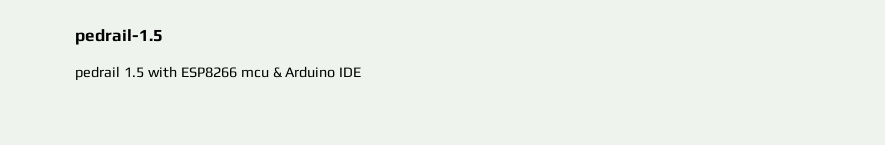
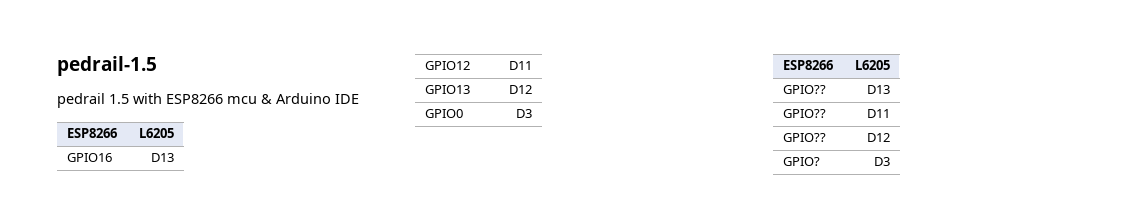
  pedrail 1.5 with ESP8266 mcu & Arduino IDE
+ ESP8266 | L6205
+ GPIO16 | D13
+ GPIO12 | D11
+ GPIO13 | D12
+ GPIO0 | D3
+ ESP8266 | L6205
+ GPIO?? | D13
+ GPIO?? | D11
+ GPIO?? | D12
+ GPIO? | D3

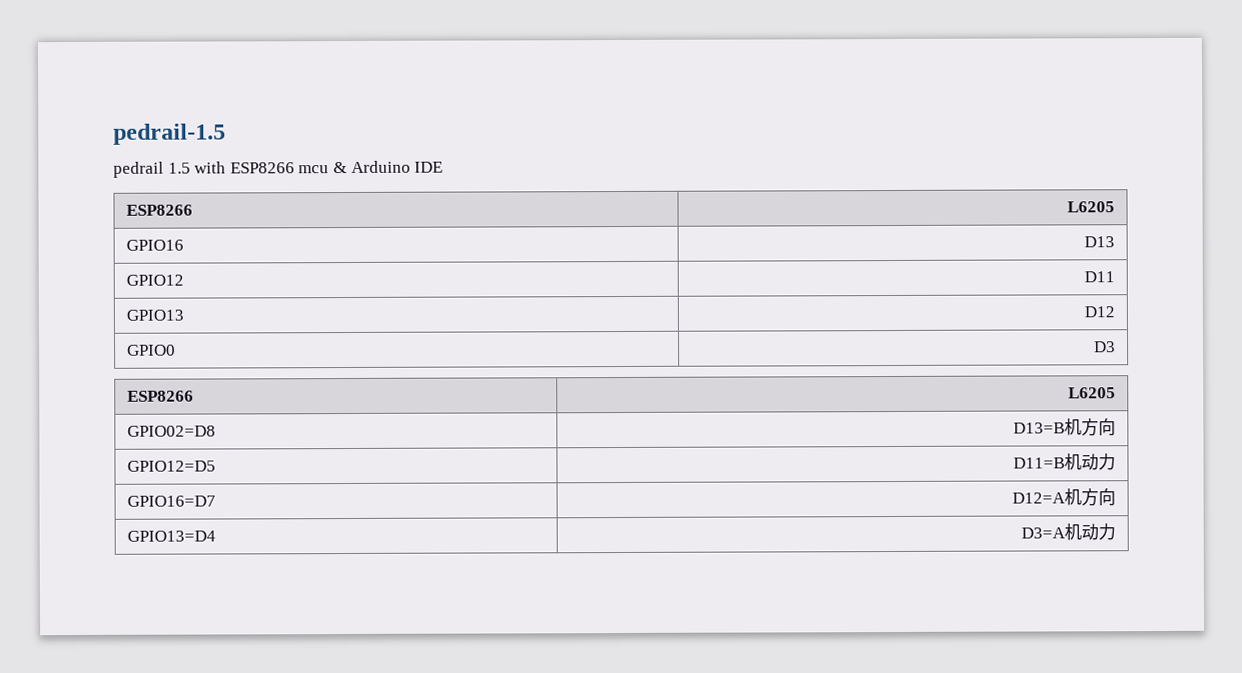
- GPIO?? | D13
- GPIO?? | D11
- GPIO?? | D12
- GPIO? | D3
+ GPIO02=D8 | D13=B机方向
+ GPIO12=D5 | D11=B机动力
+ GPIO16=D7 | D12=A机方向
+ GPIO13=D4 | D3=A机动力

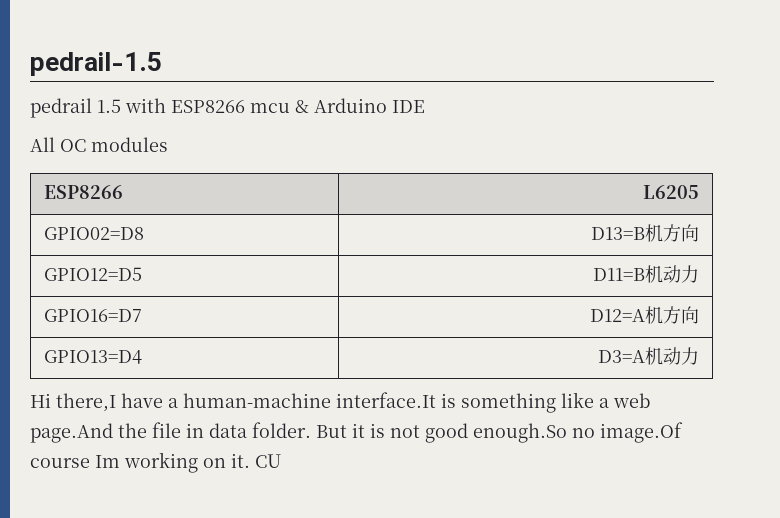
  pedrail 1.5 with ESP8266 mcu & Arduino IDE
- ESP8266 | L6205
- GPIO16 | D13
- GPIO12 | D11
- GPIO13 | D12
- GPIO0 | D3
+ All OC modules
+ Hi there,I have a human-machine interface.It is something like a web page.And the file in data folder. But it is not good enough.So no image.Of course Im working on it. CU

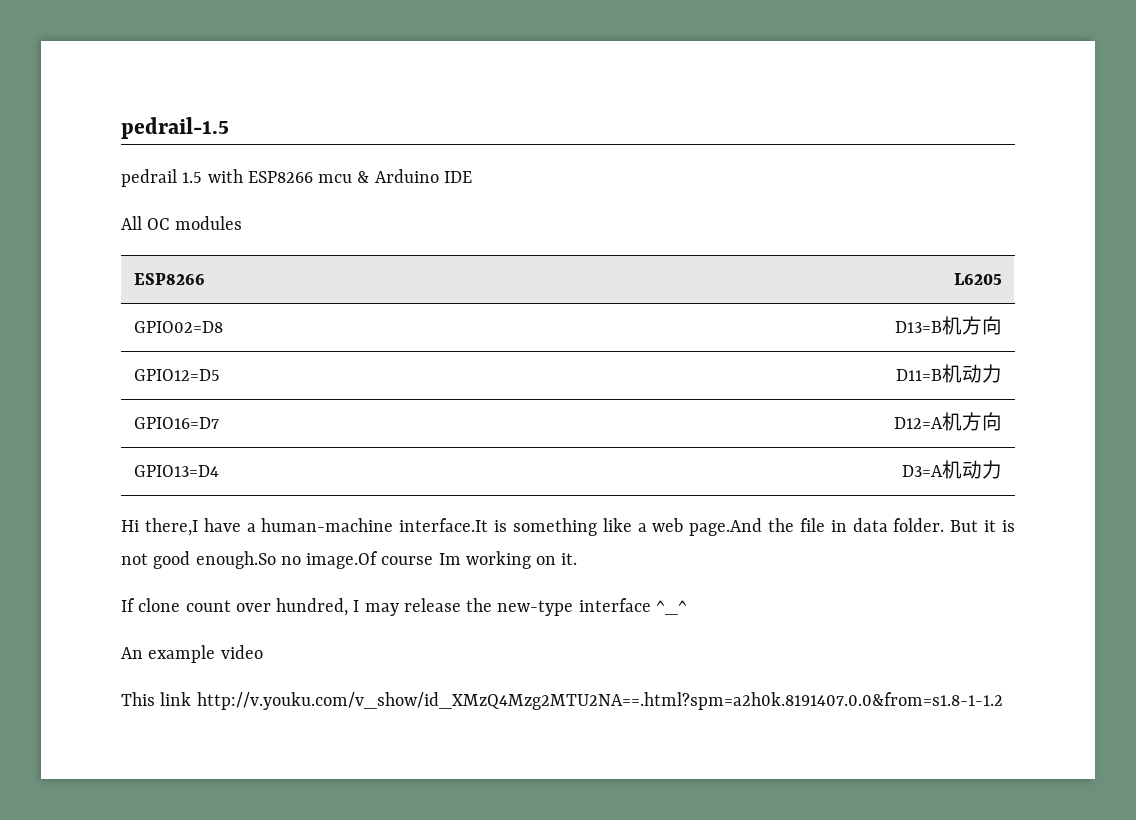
- But it is not good enough.So no image.Of course Im working on it. CU
+ But it is not good enough.So no image.Of course Im working on it.
+ If clone count over hundred, I may release the new-type interface ^_^
+ An example video
+ This link http://v.youku.com/v_show/id_XMzQ4Mzg2MTU2NA==.html?spm=a2h0k.8191407.0.0&from=s1.8-1-1.2

